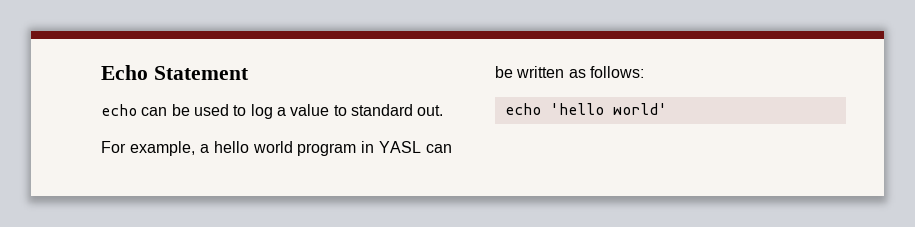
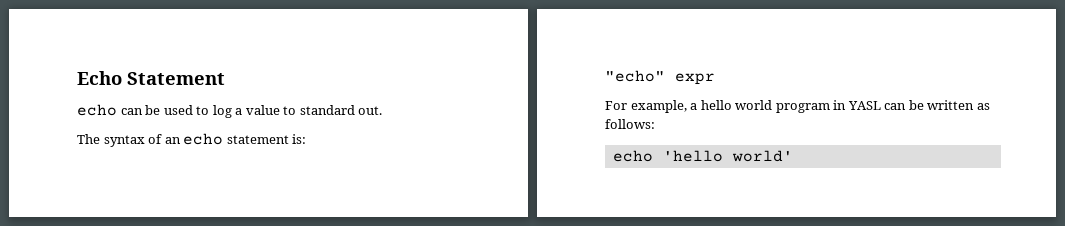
+ The syntax of an echo statement is:
+ "echo" expr

